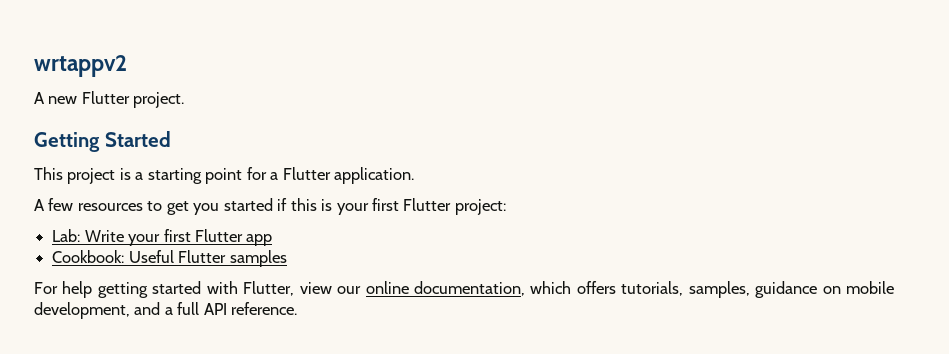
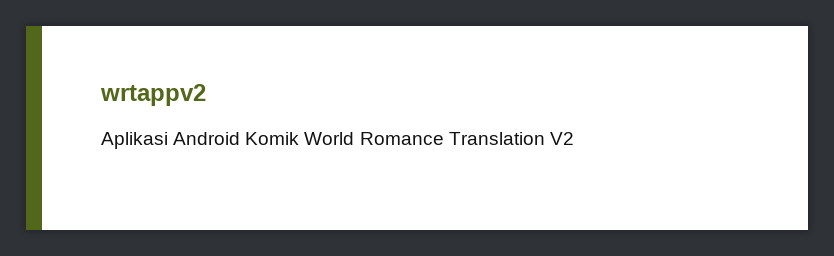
- A new Flutter project.
- Getting Started
- This project is a starting point for a Flutter application.
- A few resources to get you started if this is your first Flutter project:
- Lab: Write your first Flutter app
- Cookbook: Useful Flutter samples
- For help getting started with Flutter, view our online documentation, which offers tutorials, samples, guidance on mobile development, and a full API reference.
+ Aplikasi Android Komik World Romance Translation V2

